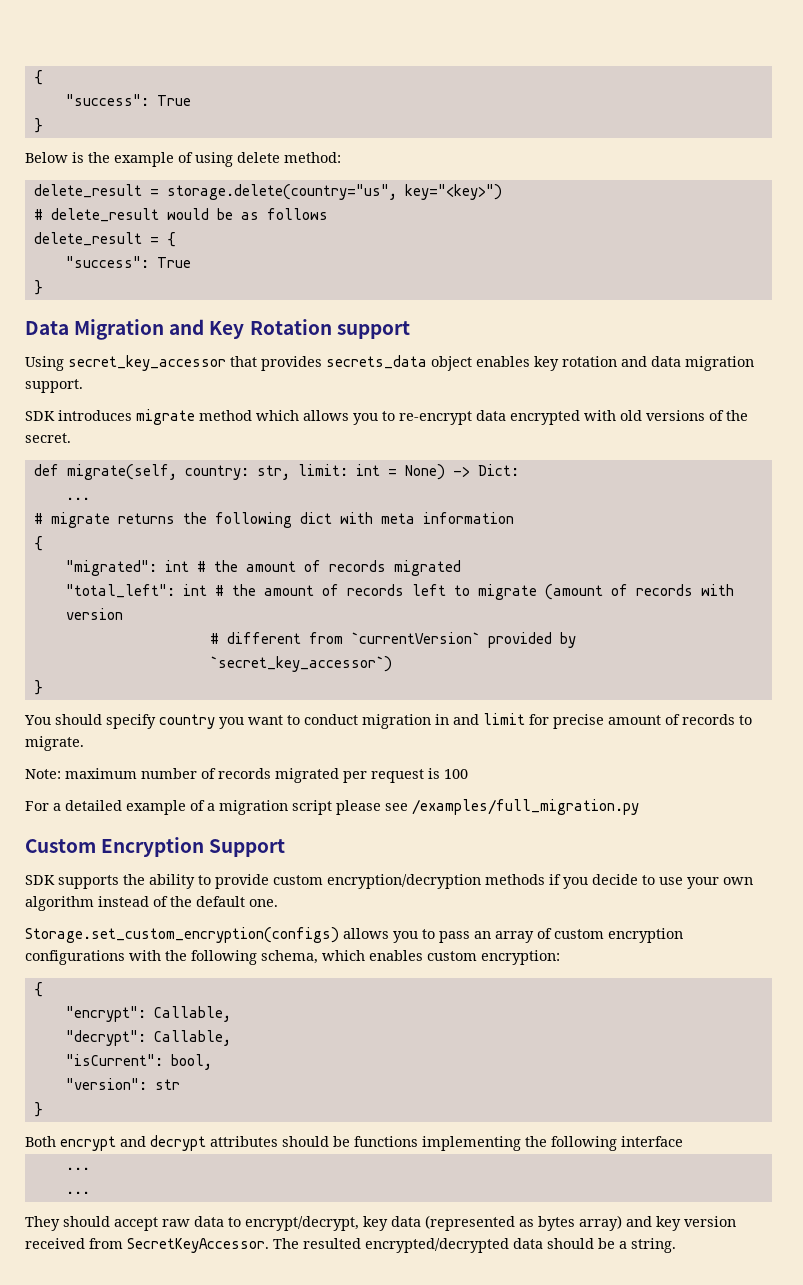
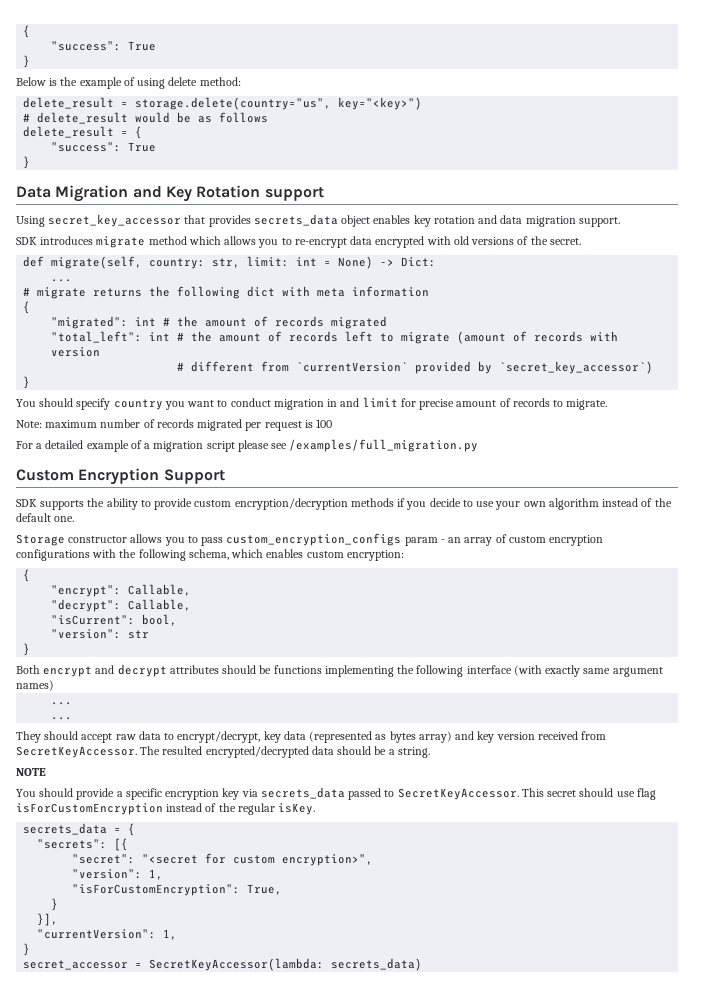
- Storage.set_custom_encryption(configs) allows you to pass an array of custom encryption configurations with the following schema, which enables custom encryption:
+ Storage constructor allows you to pass custom_encryption_configs param - an array of custom encryption configurations with the following schema, which enables custom encryption:
- Both encrypt and decrypt attributes should be functions implementing the following interface
+ Both encrypt and decrypt attributes should be functions implementing the following interface (with exactly same argument names)
+ NOTE
+ You should provide a specific encryption key via secrets_data passed to SecretKeyAccessor. This secret should use flag isForCustomEncryption instead of the regular isKey.
+ secrets_data = {
+ "secrets": [{
+ "secret": "<secret for custom encryption>",
+ "version": 1,
+ "isForCustomEncryption": True,
+ }
+ }],
+ "currentVersion": 1,
+ }
+ secret_accessor = SecretKeyAccessor(lambda: secrets_data)

